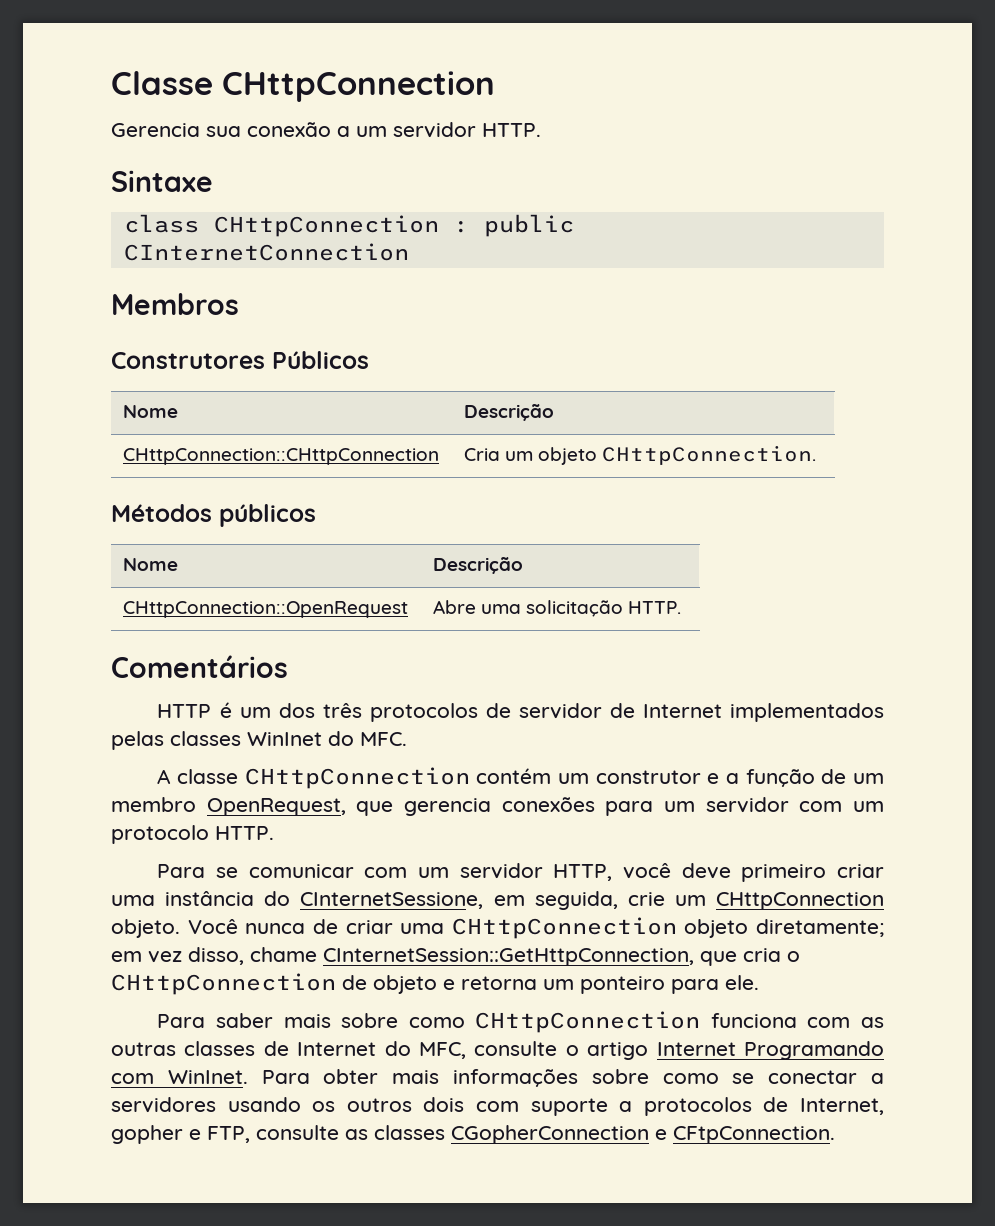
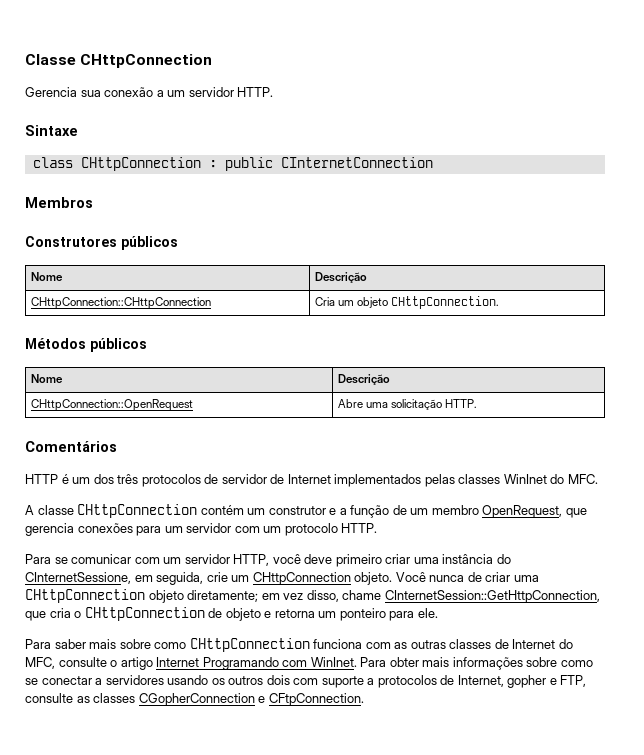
- Construtores Públicos
+ Construtores públicos

